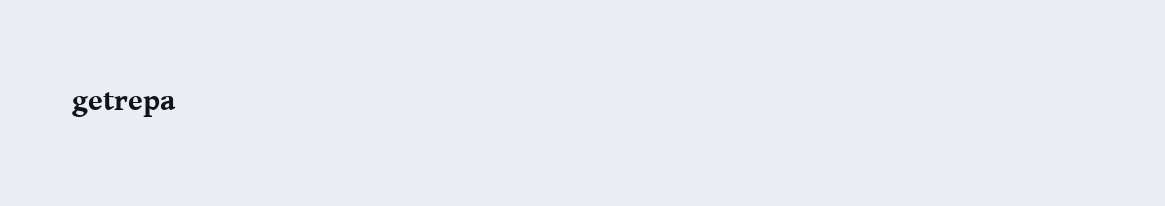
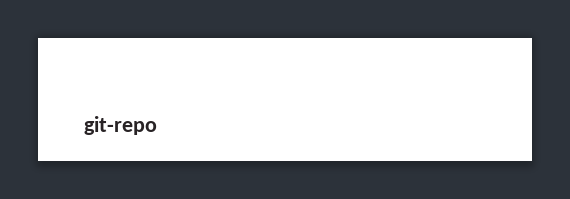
- getrepa
+ git-repo

